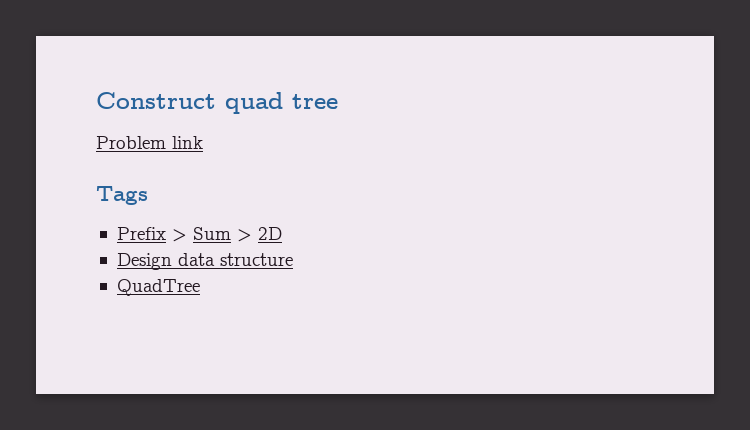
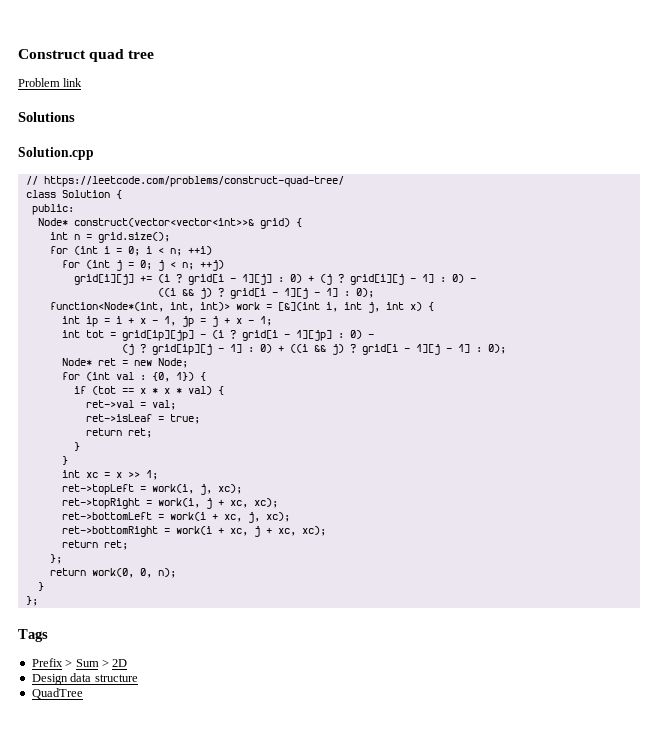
+ Solutions
+ Solution.cpp
+ // https://leetcode.com/problems/construct-quad-tree/
+ class Solution {
+ public:
+ Node* construct(vector<vector<int>>& grid) {
+ int n = grid.size();
+ for (int i = 0; i < n; ++i)
+ for (int j = 0; j < n; ++j)
+ grid[i][j] += (i ? grid[i - 1][j] : 0) + (j ? grid[i][j - 1] : 0) -
+ ((i && j) ? grid[i - 1][j - 1] : 0);
+ function<Node*(int, int, int)> work = [&](int i, int j, int x) {
+ int ip = i + x - 1, jp = j + x - 1;
+ int tot = grid[ip][jp] - (i ? grid[i - 1][jp] : 0) -
+ (j ? grid[ip][j - 1] : 0) + ((i && j) ? grid[i - 1][j - 1] : 0);
+ Node* ret = new Node;
+ for (int val : {0, 1}) {
+ if (tot == x * x * val) {
+ ret->val = val;
+ ret->isLeaf = true;
+ return ret;
+ }
+ }
+ int xc = x >> 1;
+ ret->topLeft = work(i, j, xc);
+ ret->topRight = work(i, j + xc, xc);
+ ret->bottomLeft = work(i + xc, j, xc);
+ ret->bottomRight = work(i + xc, j + xc, xc);
+ return ret;
+ };
+ return work(0, 0, n);
+ }
+ };

